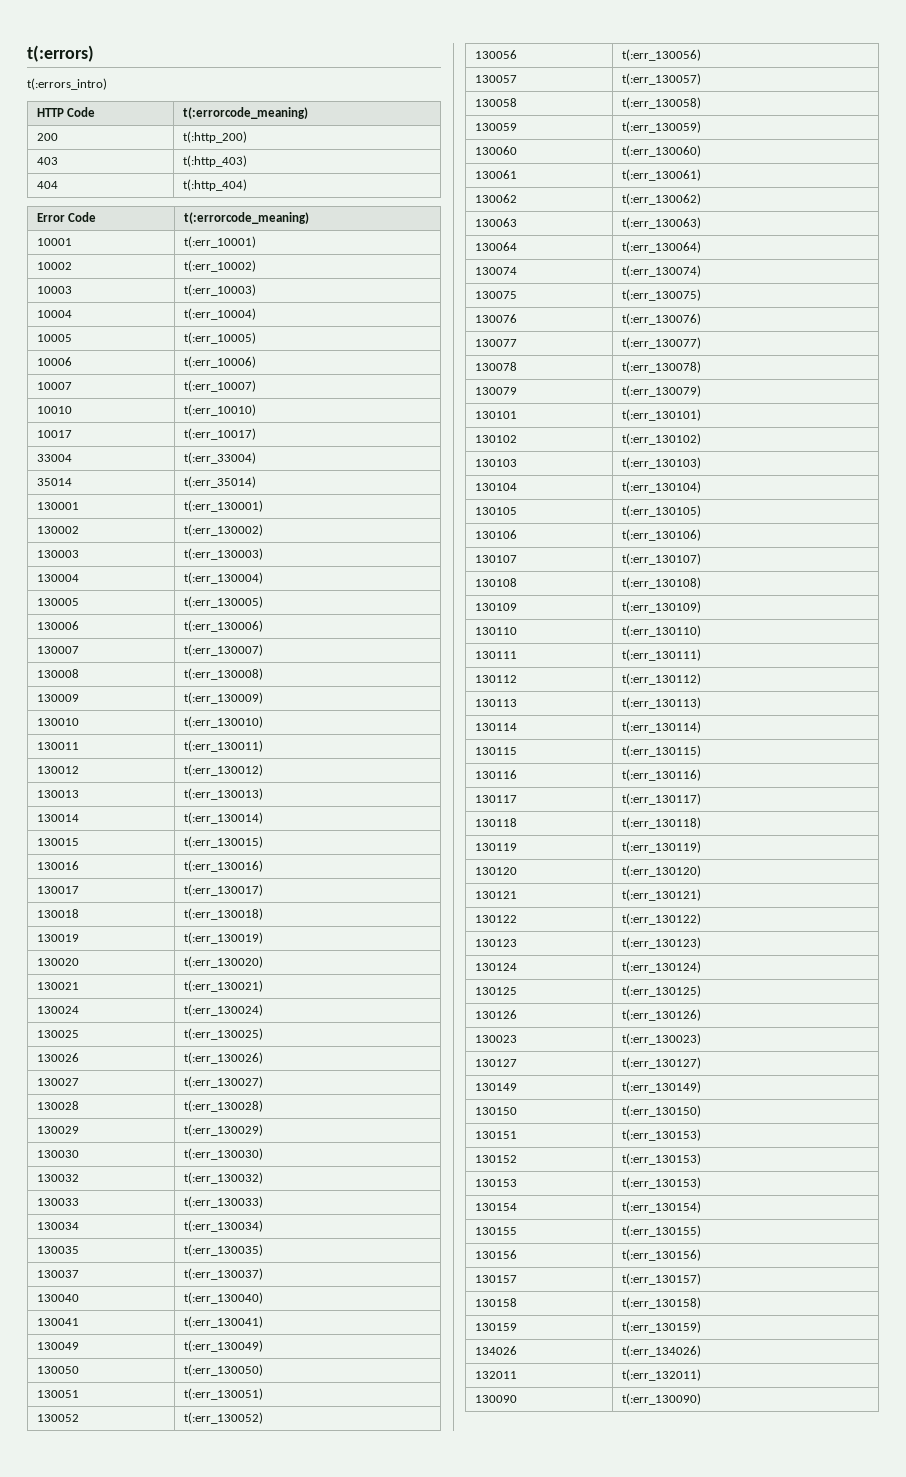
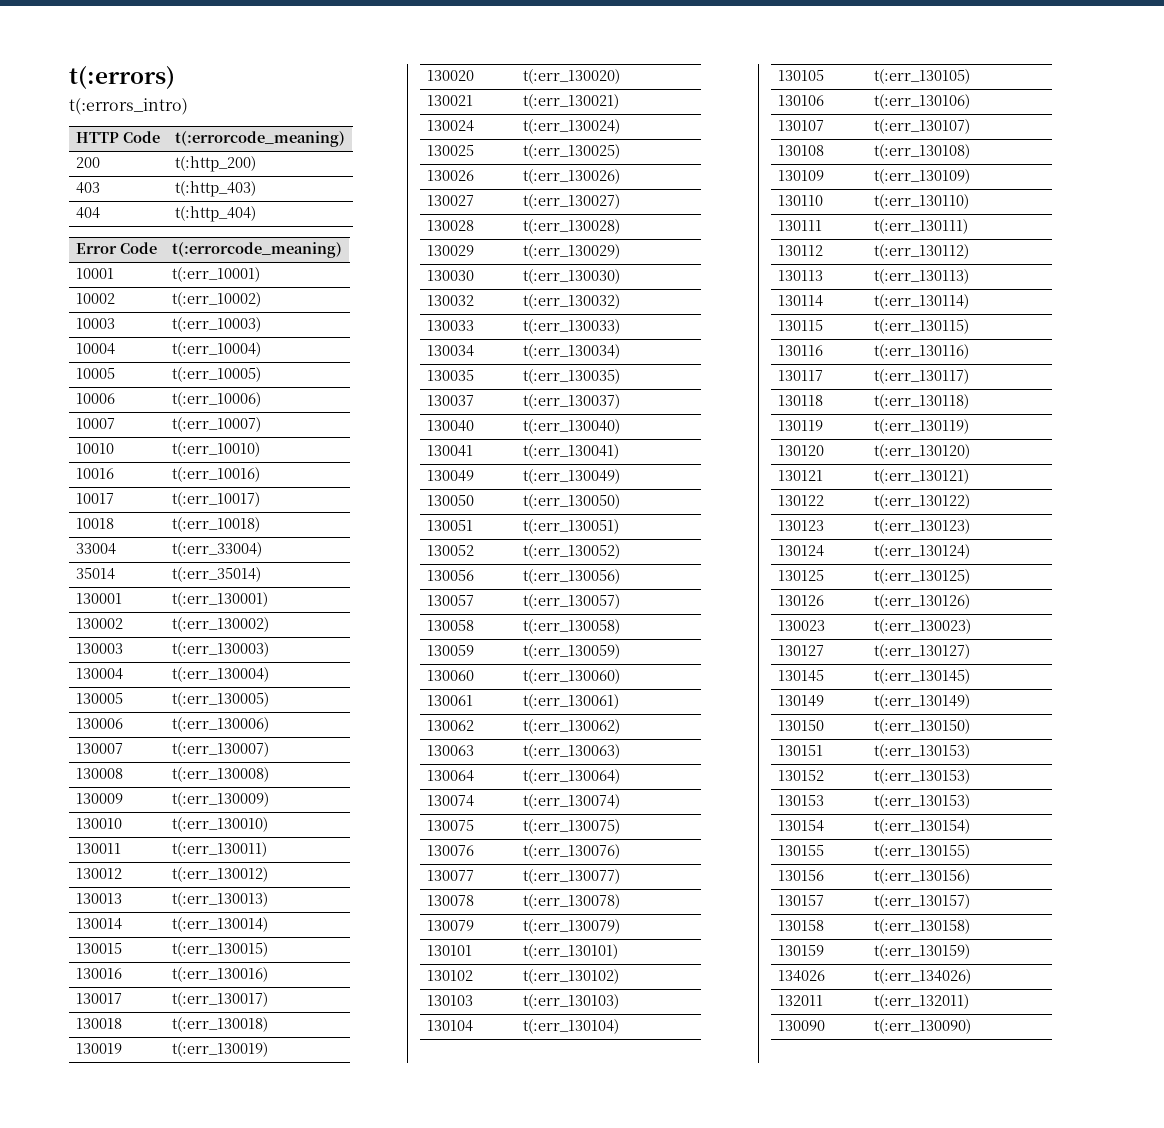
+ 10016 | t(:err_10016)
+ 10018 | t(:err_10018)
+ 130145 | t(:err_130145)

